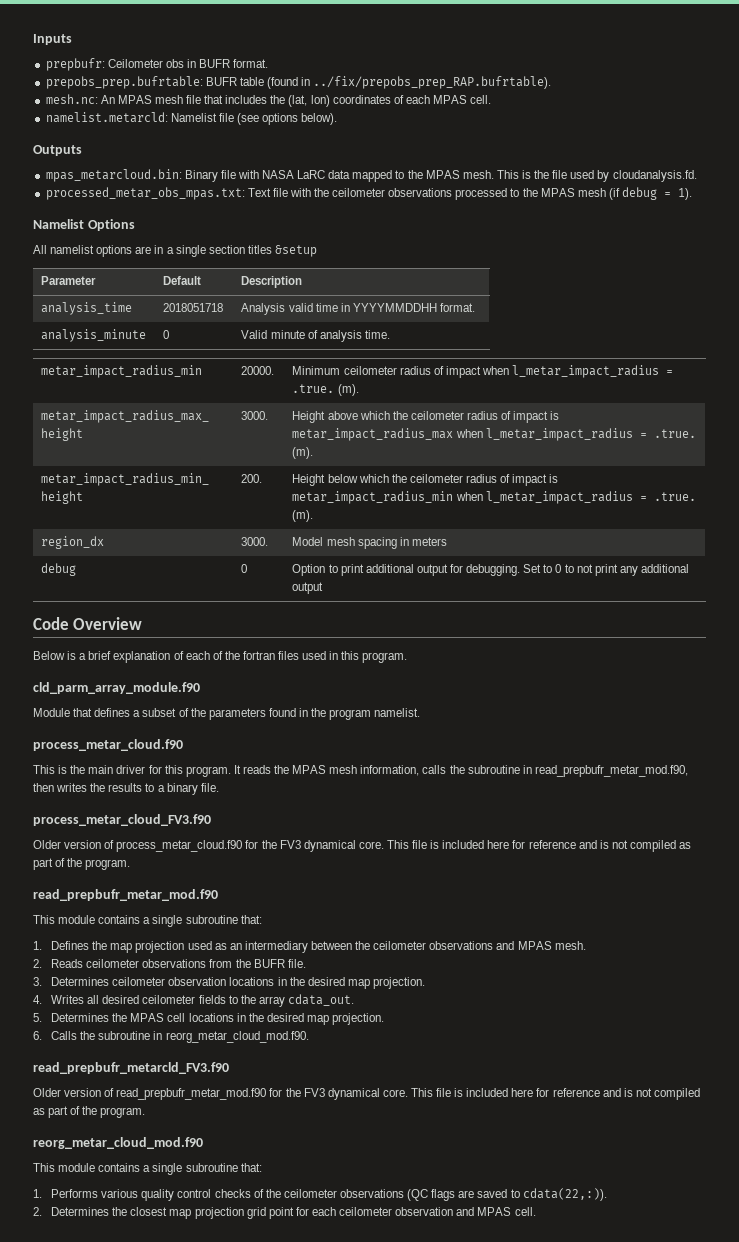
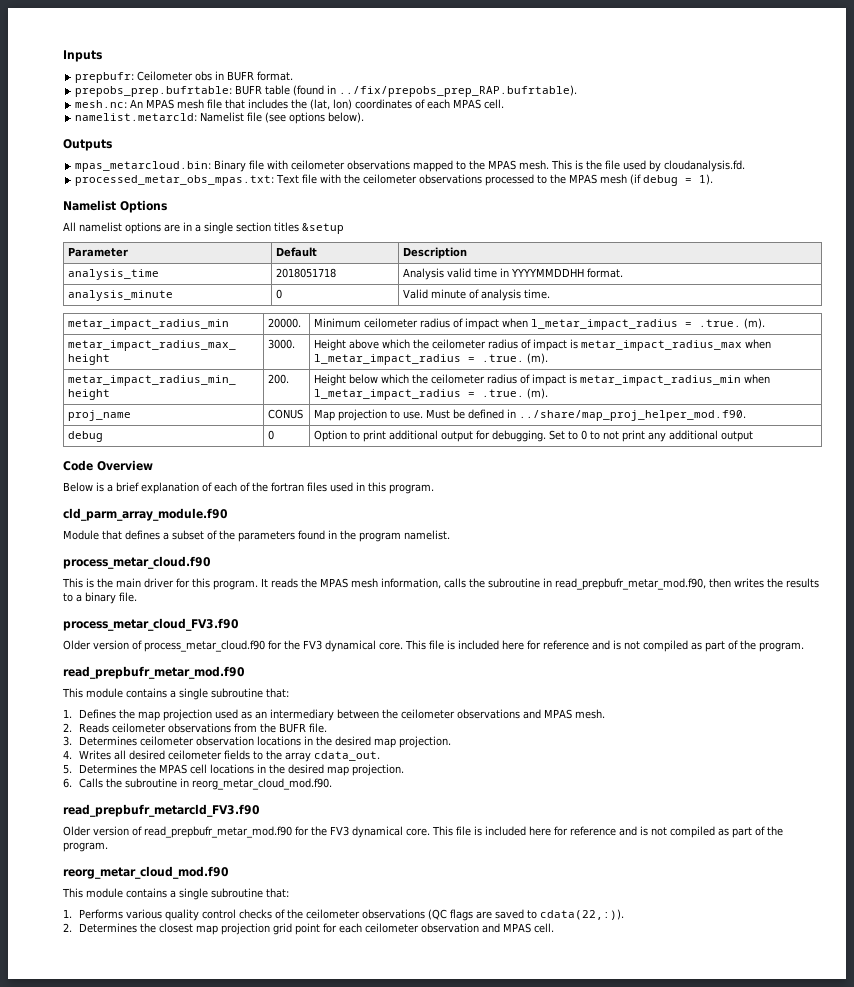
- mpas_metarcloud.bin: Binary file with NASA LaRC data mapped to the MPAS mesh.
+ mpas_metarcloud.bin: Binary file with ceilometer observations mapped to the MPAS mesh.
- region_dx | 3000. | Model mesh spacing in meters
+ proj_name | CONUS | Map projection to use. Must be defined in ../share/map_proj_helper_mod.f90.

